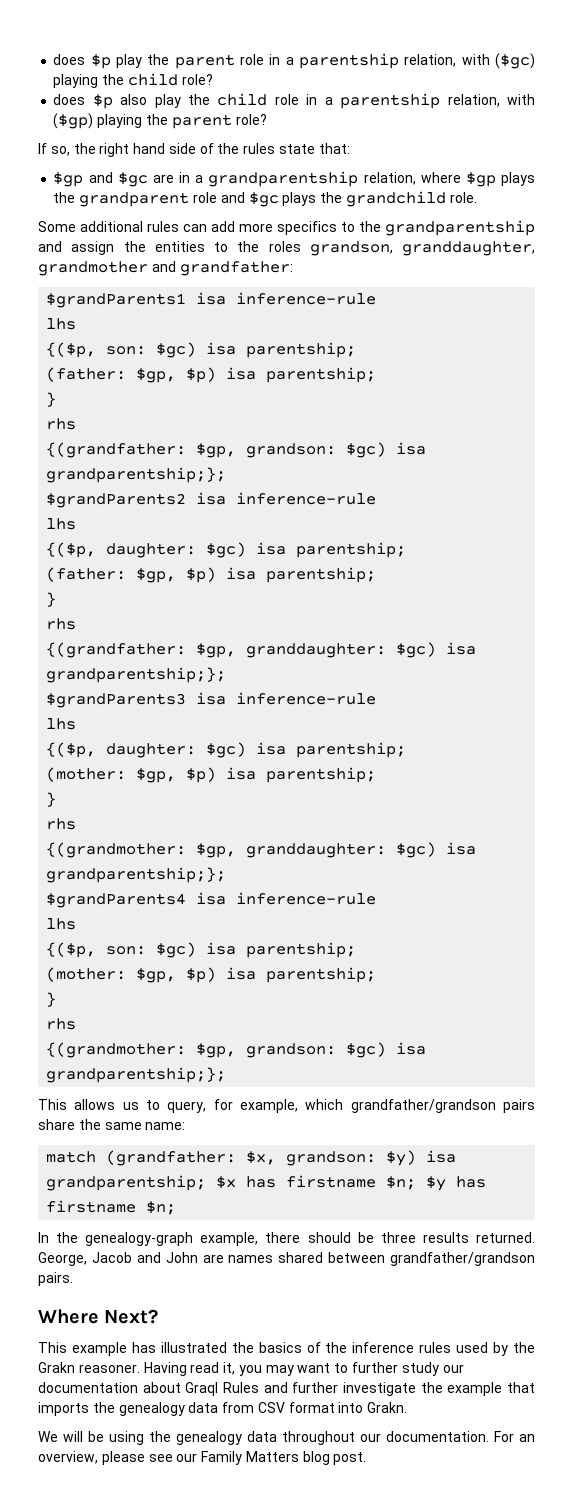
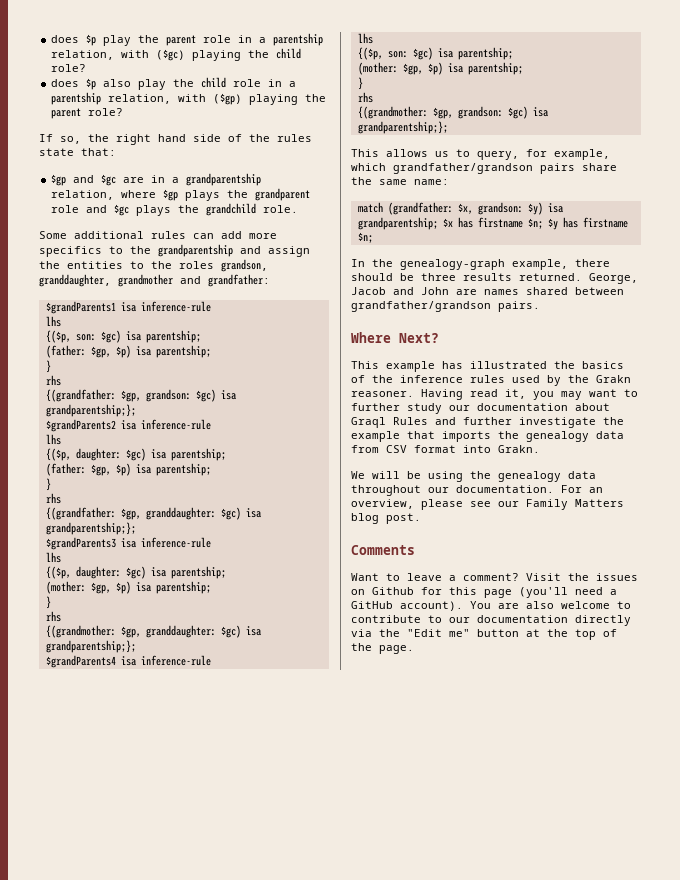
+ Comments
+ Want to leave a comment? Visit the issues on Github for this page (you'll need a GitHub account). You are also welcome to contribute to our documentation directly via the "Edit me" button at the top of the page.

